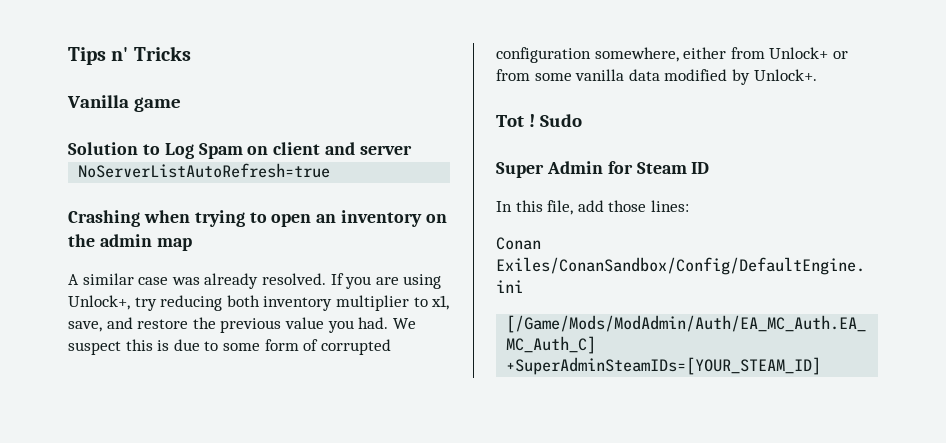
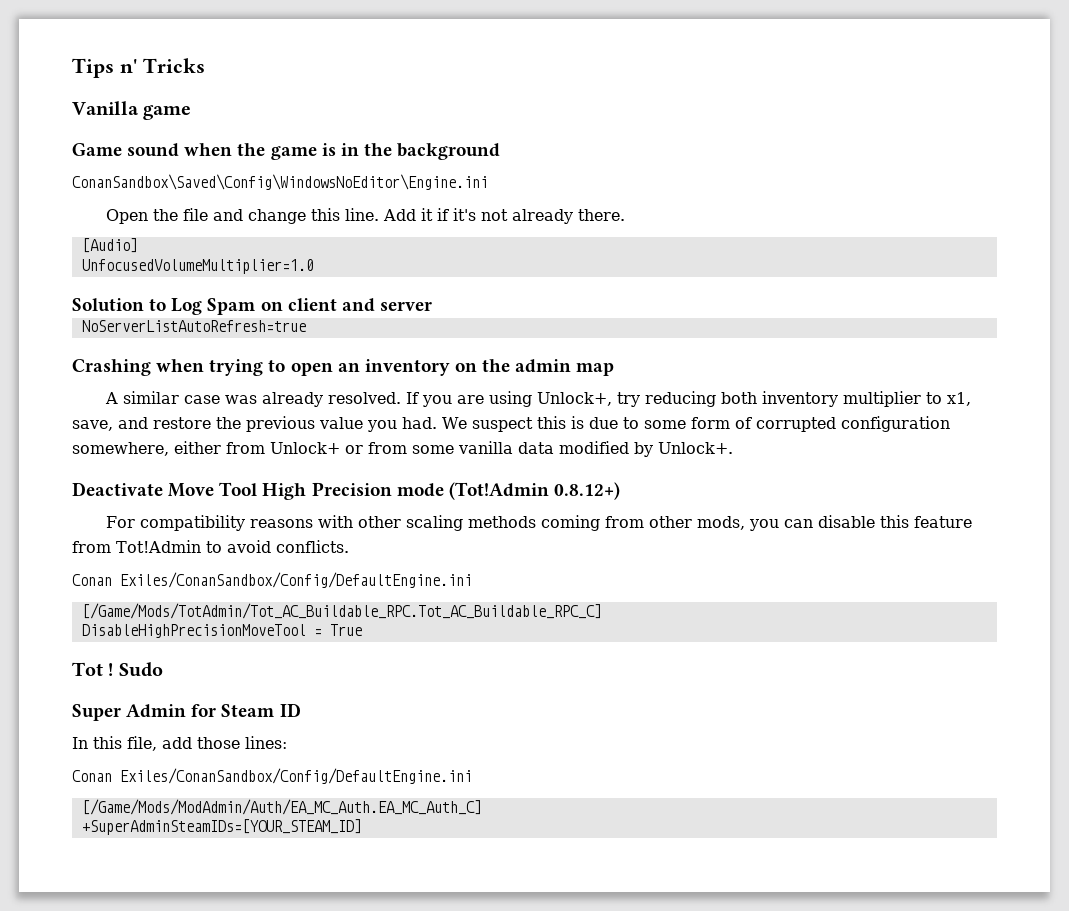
+ Game sound when the game is in the background
+ ConanSandbox\Saved\Config\WindowsNoEditor\Engine.ini
+ Open the file and change this line. Add it if it's not already there.
+ [Audio]
+ UnfocusedVolumeMultiplier=1.0
+ Deactivate Move Tool High Precision mode (Tot!Admin 0.8.12+)
+ For compatibility reasons with other scaling methods coming from other mods, you can disable this feature from Tot!Admin to avoid conflicts.
+ Conan Exiles/ConanSandbox/Config/DefaultEngine.ini
+ [/Game/Mods/TotAdmin/Tot_AC_Buildable_RPC.Tot_AC_Buildable_RPC_C]
+ DisableHighPrecisionMoveTool = True

